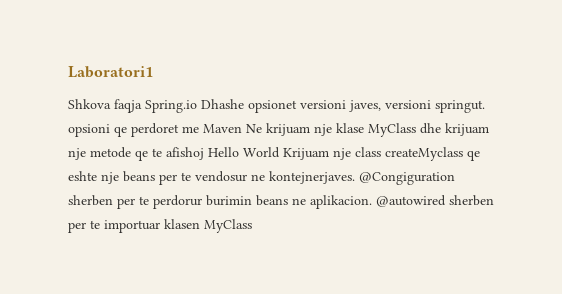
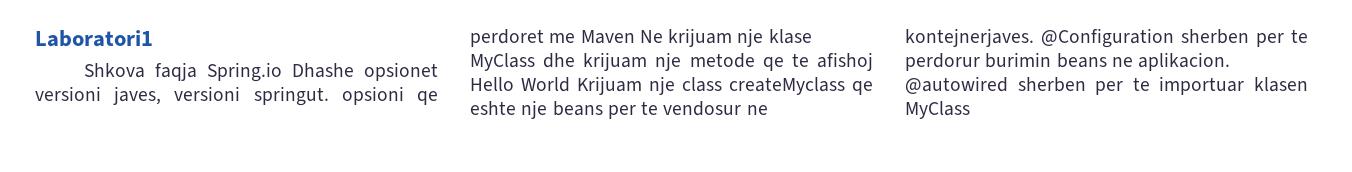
- @Congiguration sherben per te perdorur burimin beans ne aplikacion.
+ @Configuration sherben per te perdorur burimin beans ne aplikacion.

